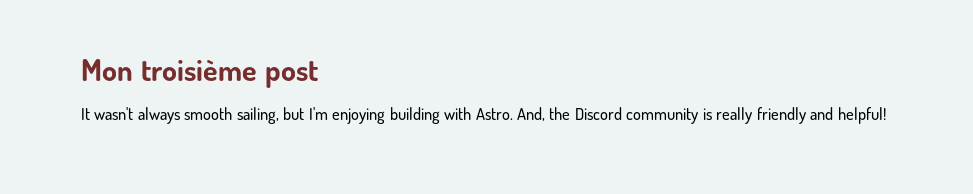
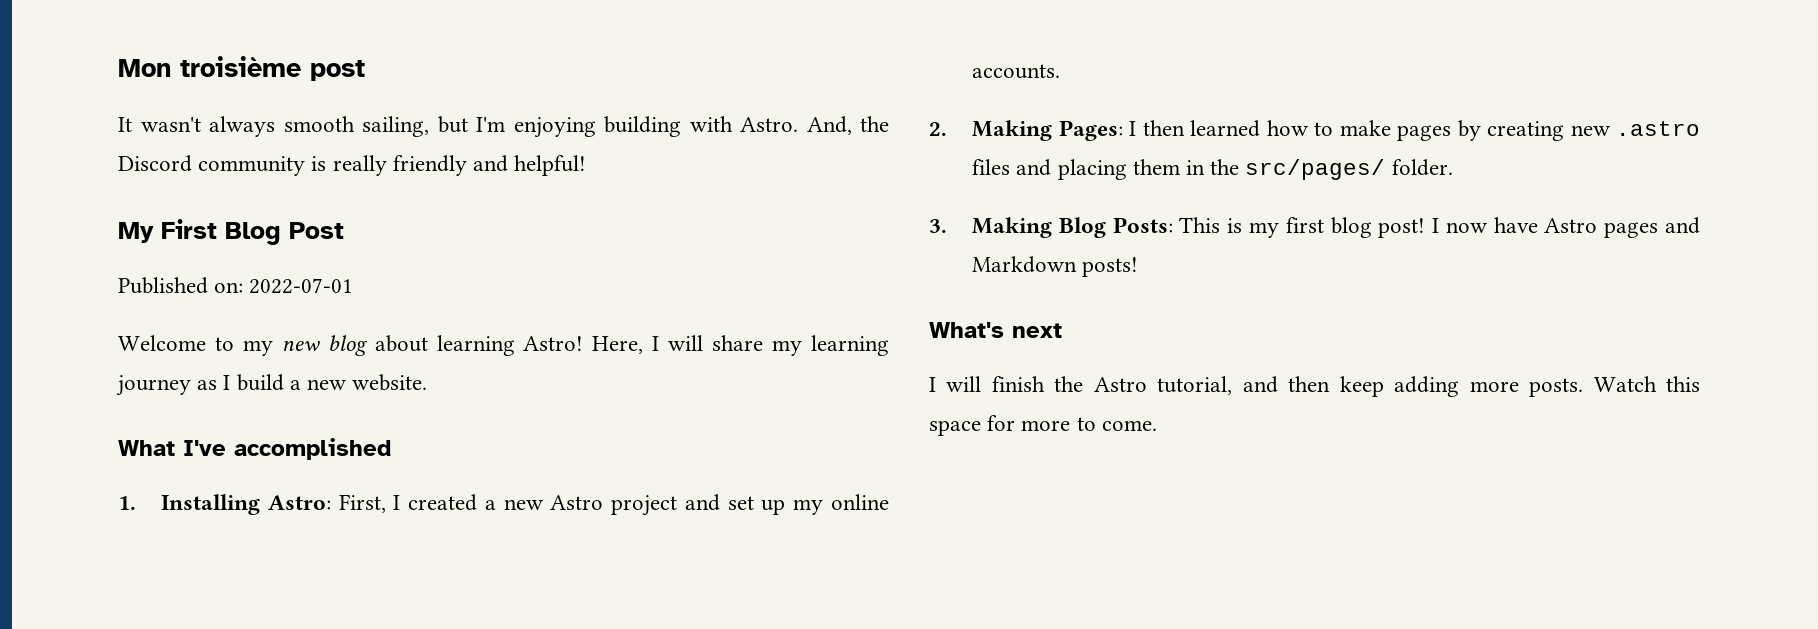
+ My First Blog Post
+ Published on: 2022-07-01
+ Welcome to my new blog about learning Astro! Here, I will share my learning journey as I build a new website.
+ What I've accomplished
+ 1. Installing Astro: First, I created a new Astro project and set up my online accounts.
+ 2. Making Pages: I then learned how to make pages by creating new .astro files and placing them in the src/pages/ folder.
+ 3. Making Blog Posts: This is my first blog post! I now have Astro pages and Markdown posts!
+ What's next
+ I will finish the Astro tutorial, and then keep adding more posts. Watch this space for more to come.

